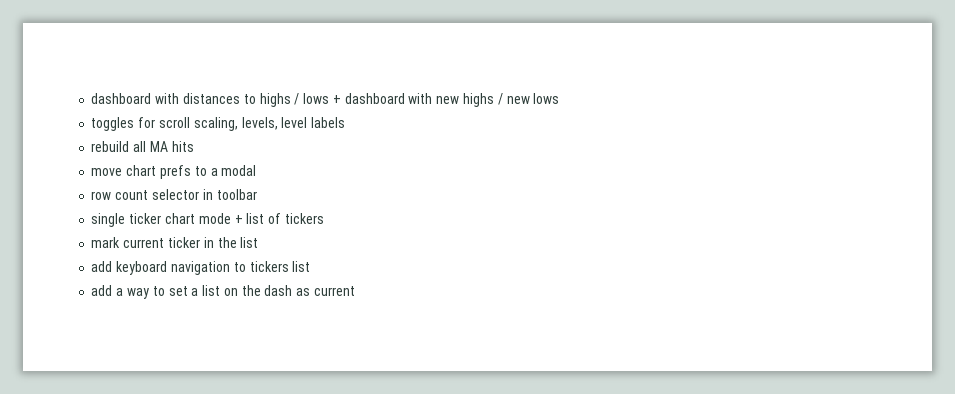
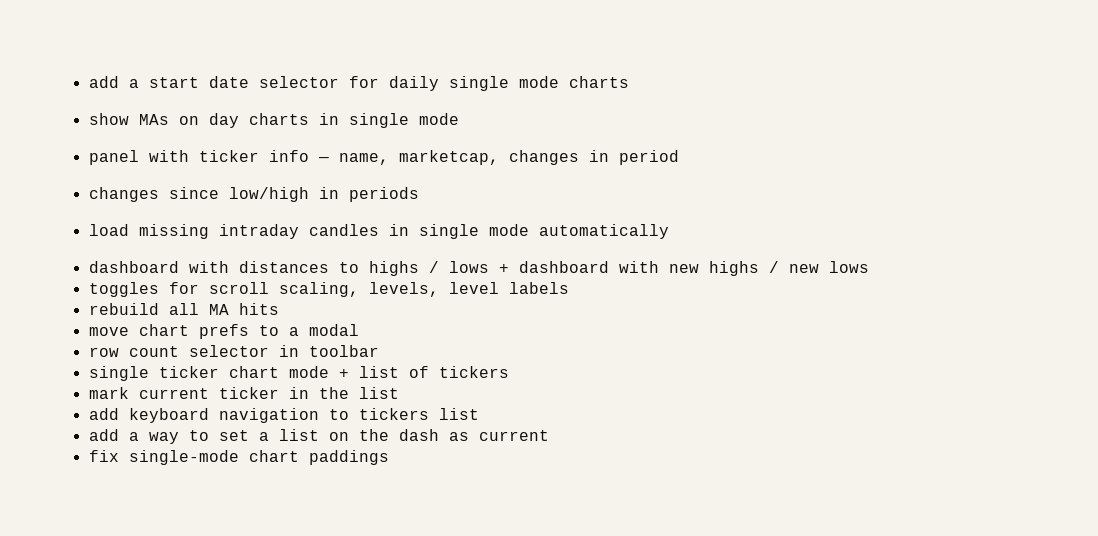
+ add a start date selector for daily single mode charts
+ show MAs on day charts in single mode
+ panel with ticker info — name, marketcap, changes in period
+ changes since low/high in periods
+ load missing intraday candles in single mode automatically
+ fix single-mode chart paddings

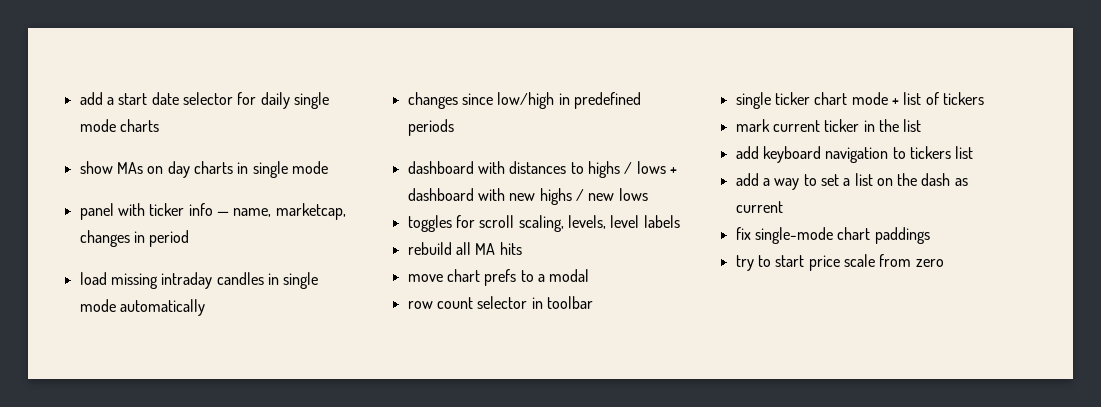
- changes since low/high in periods
+ changes since low/high in predefined periods
+ try to start price scale from zero

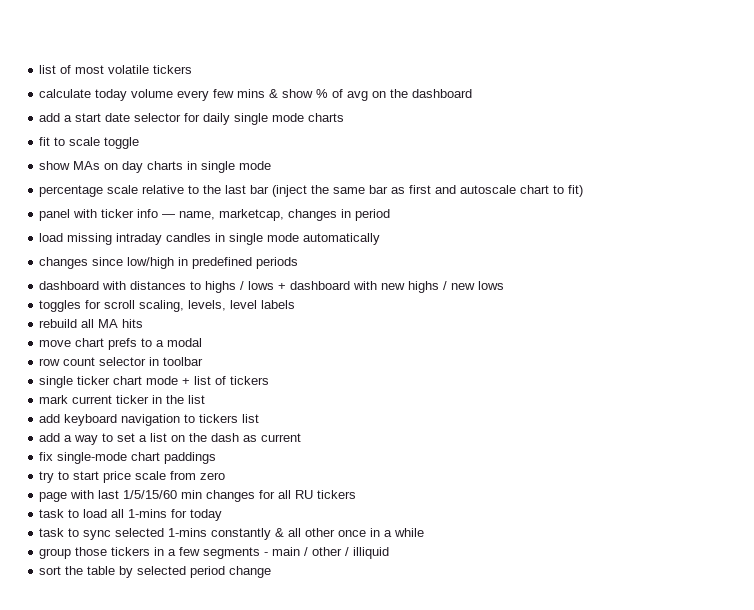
+ list of most volatile tickers
+ calculate today volume every few mins & show % of avg on the dashboard
+ fit to scale toggle
+ percentage scale relative to the last bar (inject the same bar as first and autoscale chart to fit)
+ page with last 1/5/15/60 min changes for all RU tickers
+ task to load all 1-mins for today
+ task to sync selected 1-mins constantly & all other once in a while
+ group those tickers in a few segments - main / other / illiquid
+ sort the table by selected period change

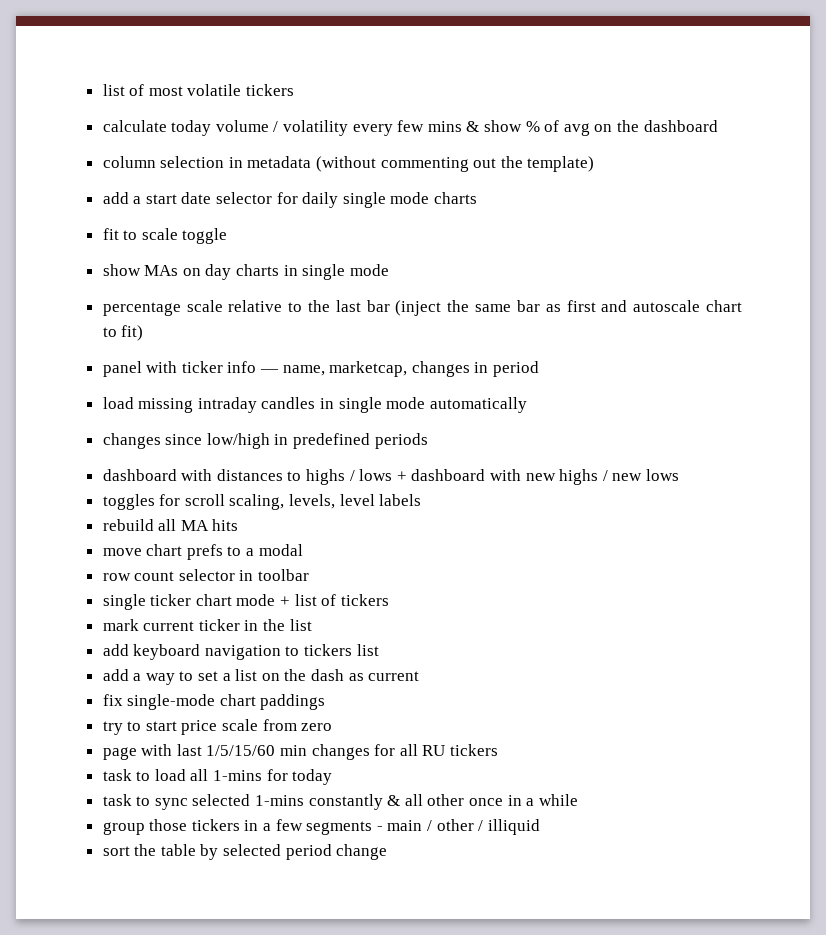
- calculate today volume every few mins & show % of avg on the dashboard
+ calculate today volume / volatility every few mins & show % of avg on the dashboard
+ column selection in metadata (without commenting out the template)

